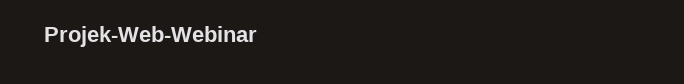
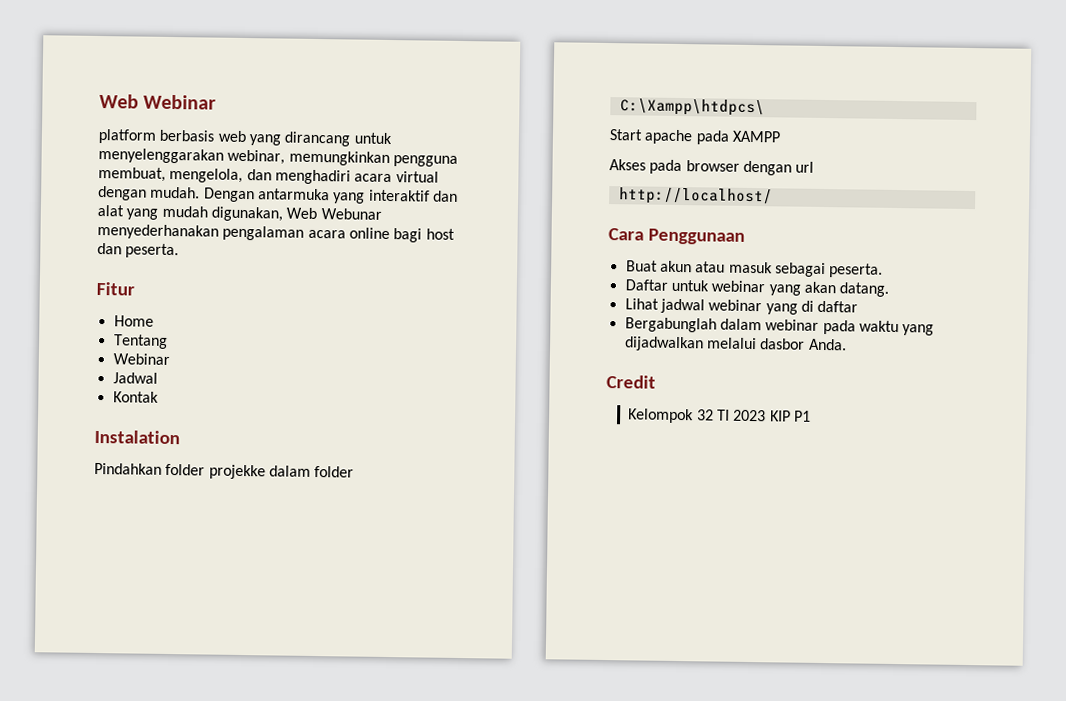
- Projek-Web-Webinar
+ Web Webinar
+ platform berbasis web yang dirancang untuk menyelenggarakan webinar, memungkinkan pengguna membuat, mengelola, dan menghadiri acara virtual dengan mudah. Dengan antarmuka yang interaktif dan alat yang mudah digunakan, Web Webunar menyederhanakan pengalaman acara online bagi host dan peserta.
+ Fitur
+ Home
+ Tentang
+ Webinar
+ Jadwal
+ Kontak
+ Instalation
+ Pindahkan folder projekke dalam folder
+ C:\Xampp\htdpcs\
+ Start apache pada XAMPP
+ Akses pada browser dengan url
+ http://localhost/
+ Cara Penggunaan
+ Buat akun atau masuk sebagai peserta.
+ Daftar untuk webinar yang akan datang.
+ Lihat jadwal webinar yang di daftar
+ Bergabunglah dalam webinar pada waktu yang dijadwalkan melalui dasbor Anda.
+ Credit
+ Kelompok 32 TI 2023 KIP P1

